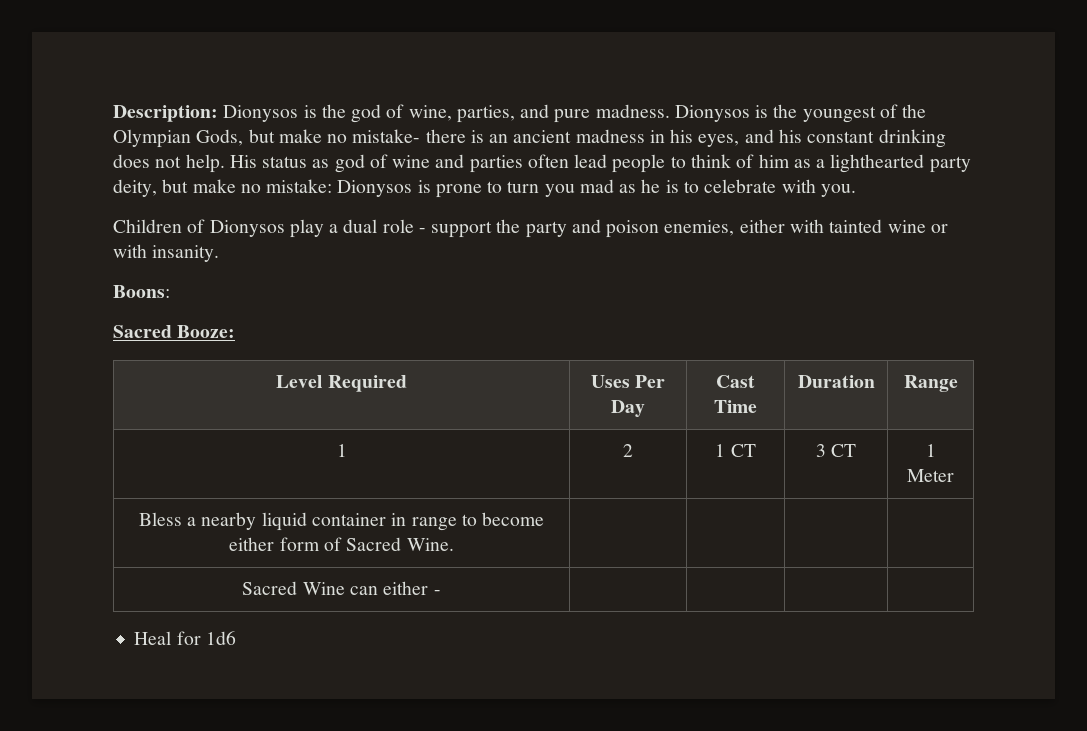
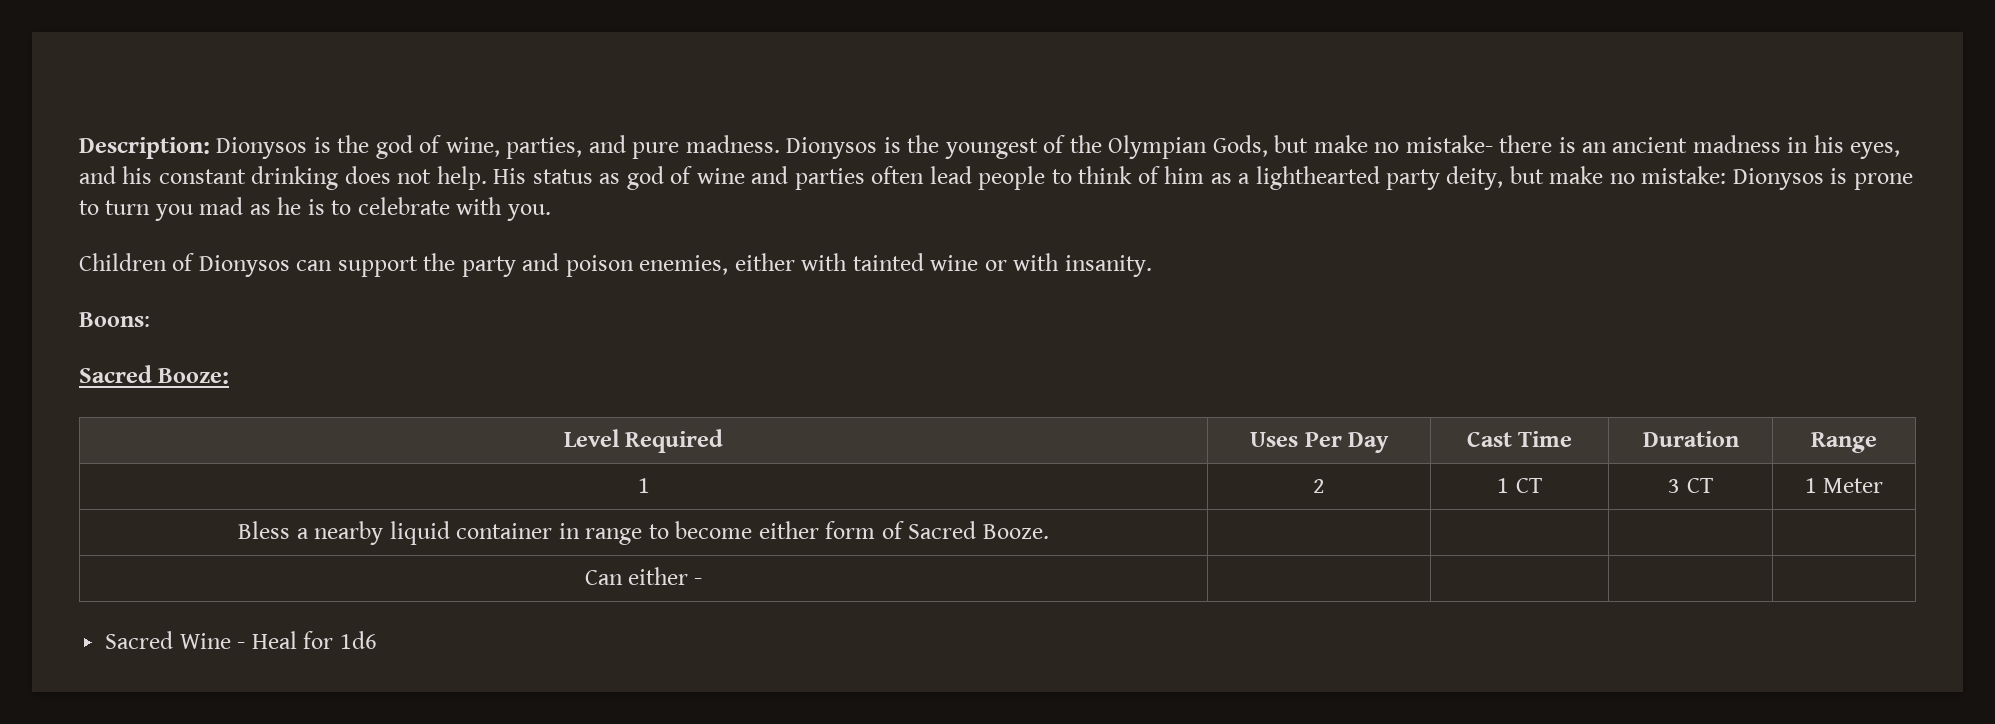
- Children of Dionysos play a dual role - support the party and poison enemies, either with tainted wine or with insanity.
+ Children of Dionysos can support the party and poison enemies, either with tainted wine or with insanity.
- Bless a nearby liquid container in range to become either form of Sacred Wine. | | | |
- Sacred Wine can either - | | | |
+ Bless a nearby liquid container in range to become either form of Sacred Booze. | | | |
+ Can either - | | | |
- Heal for 1d6
+ Sacred Wine - Heal for 1d6

